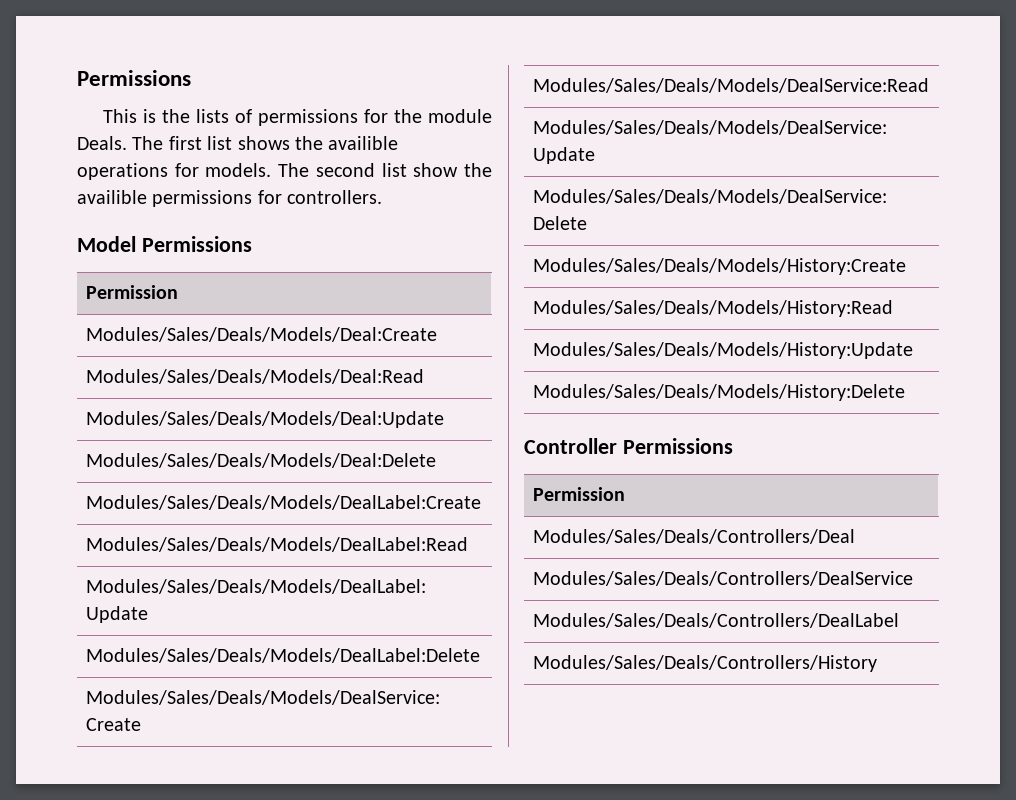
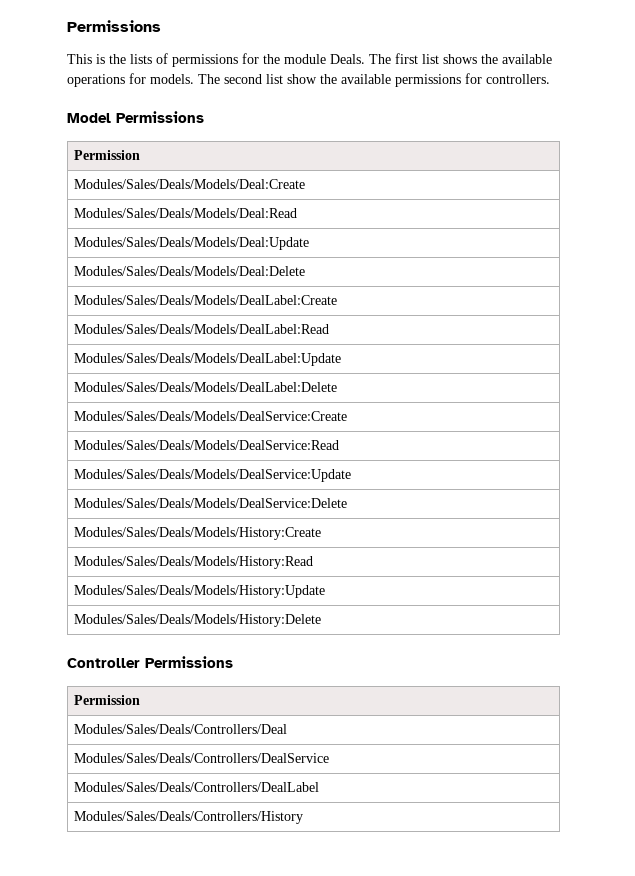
- The first list shows the availible operations for models.
+ The first list shows the available operations for models.
- The second list show the availible permissions for controllers.
+ The second list show the available permissions for controllers.

